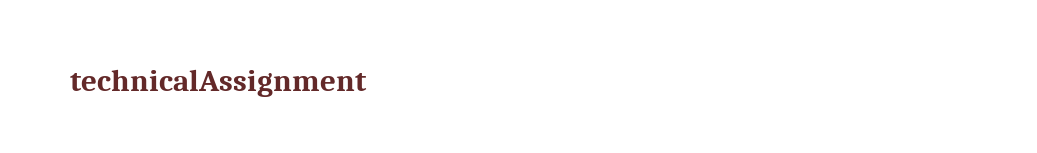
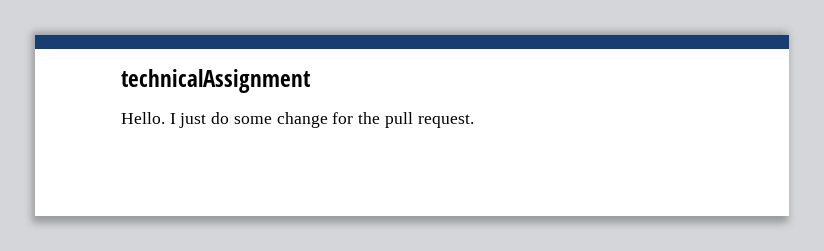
+ Hello. I just do some change for the pull request.

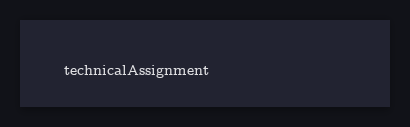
- Hello. I just do some change for the pull request.

